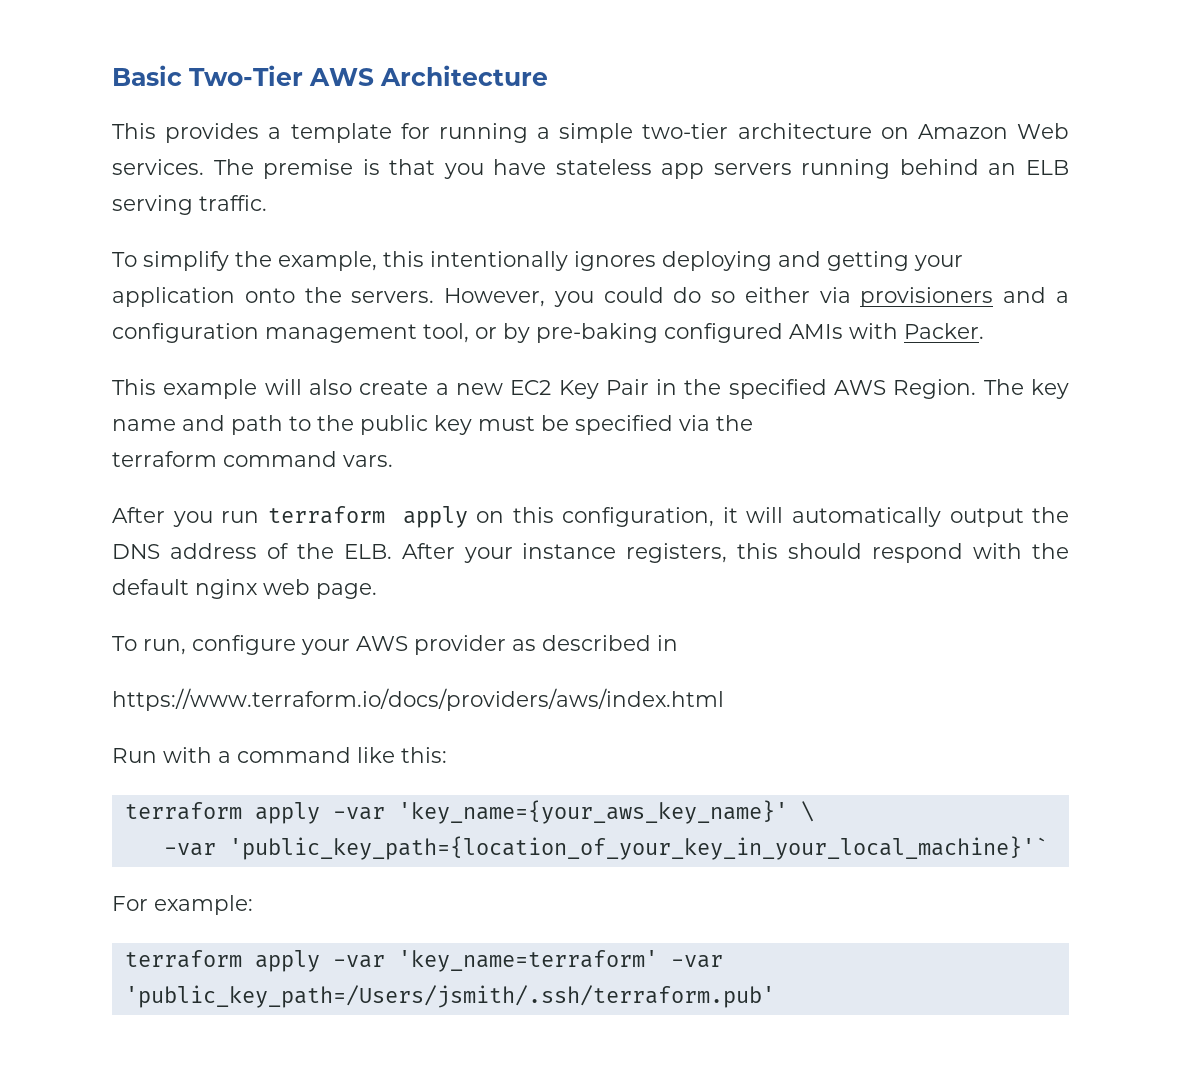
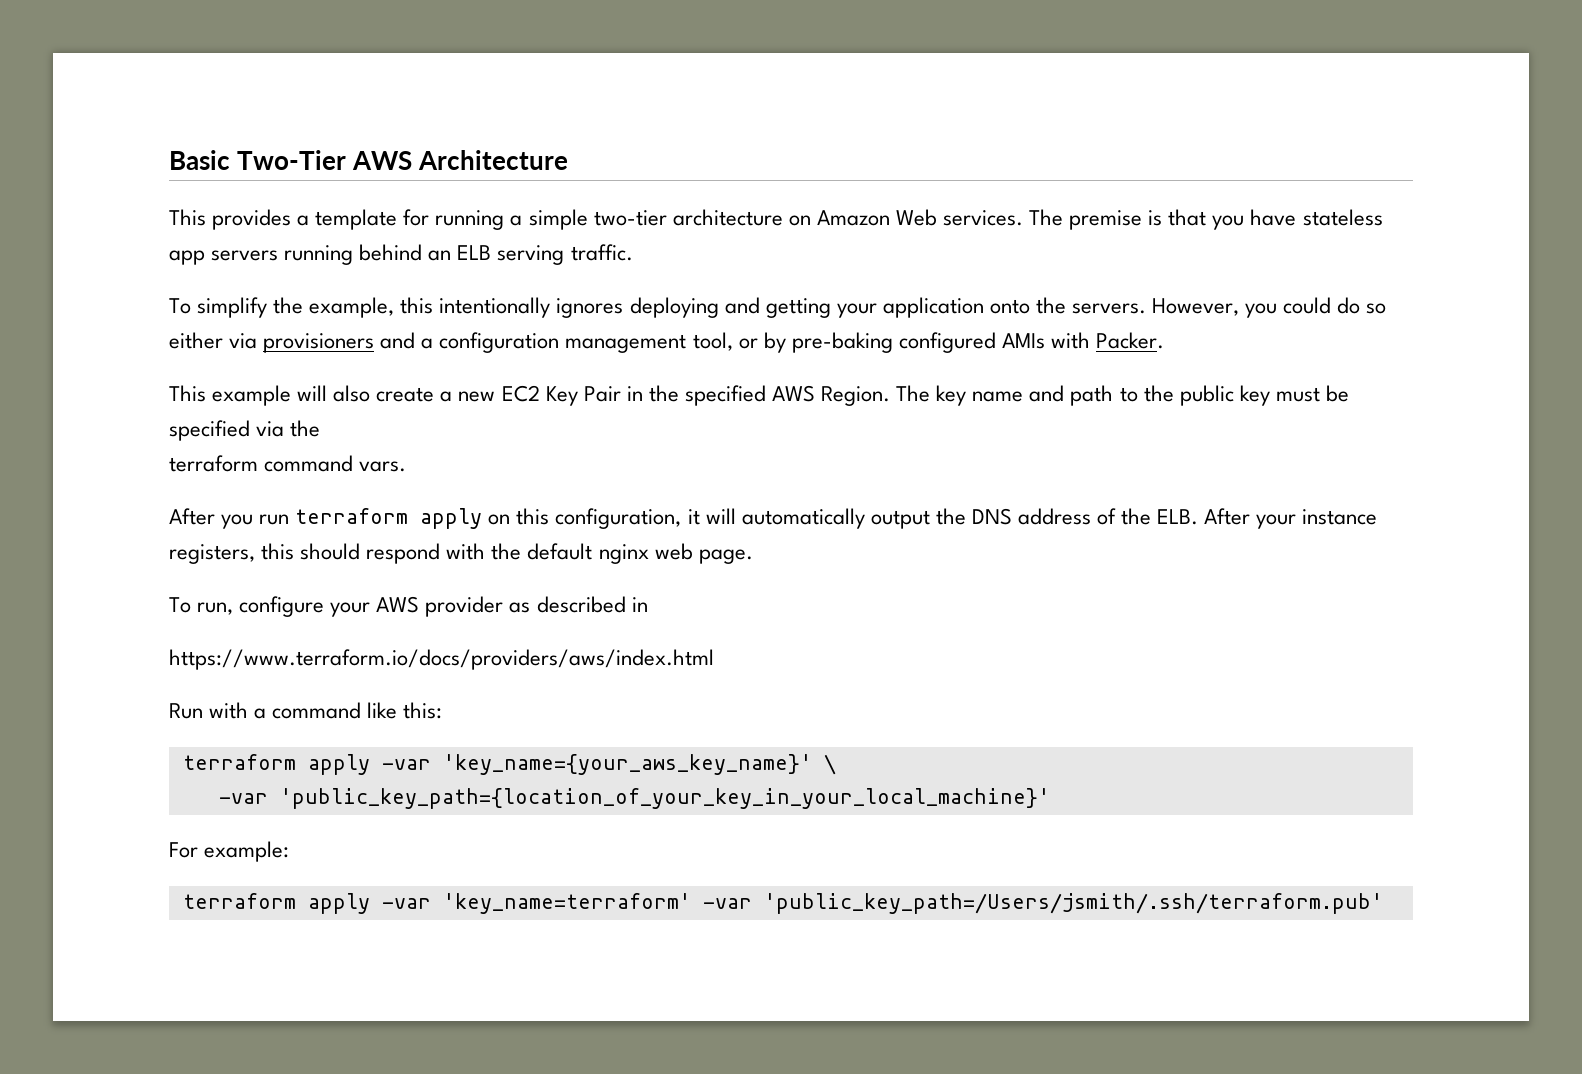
- -var 'public_key_path={location_of_your_key_in_your_local_machine}'`
+ -var 'public_key_path={location_of_your_key_in_your_local_machine}'

